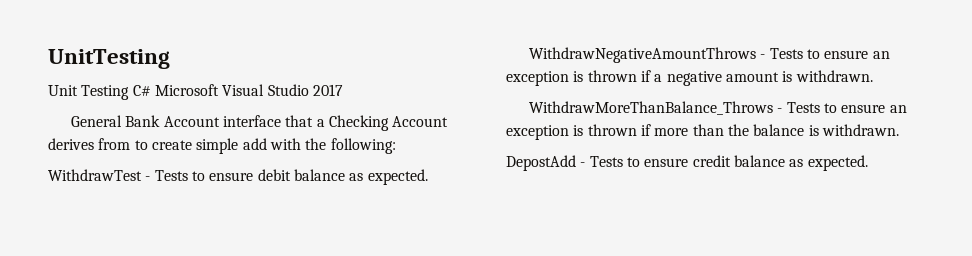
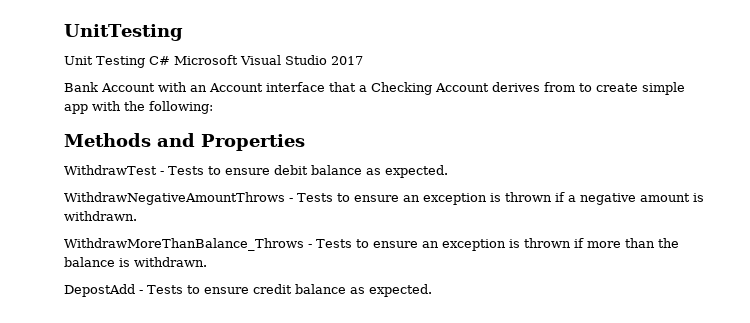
- General Bank Account interface that a Checking Account derives from to create simple add with the following:
+ Bank Account with an Account interface that a Checking Account derives from to create simple app with the following:
+ Methods and Properties

